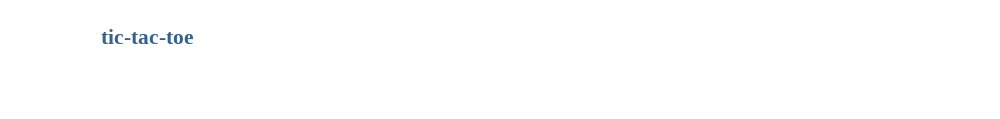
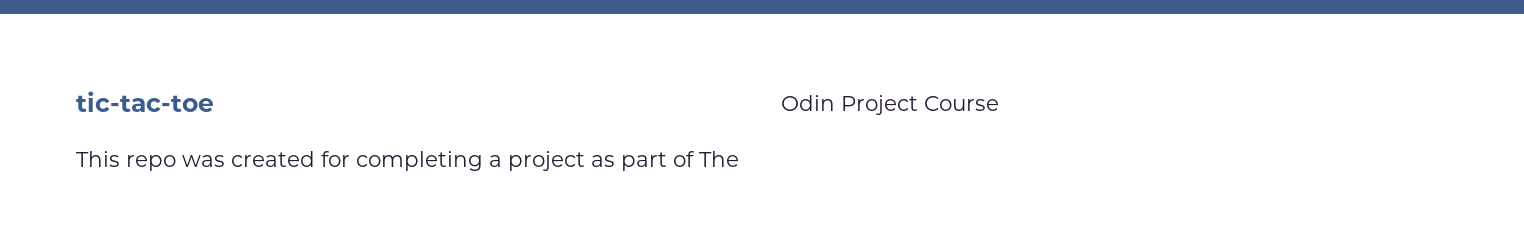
+ This repo was created for completing a project as part of The Odin Project Course

